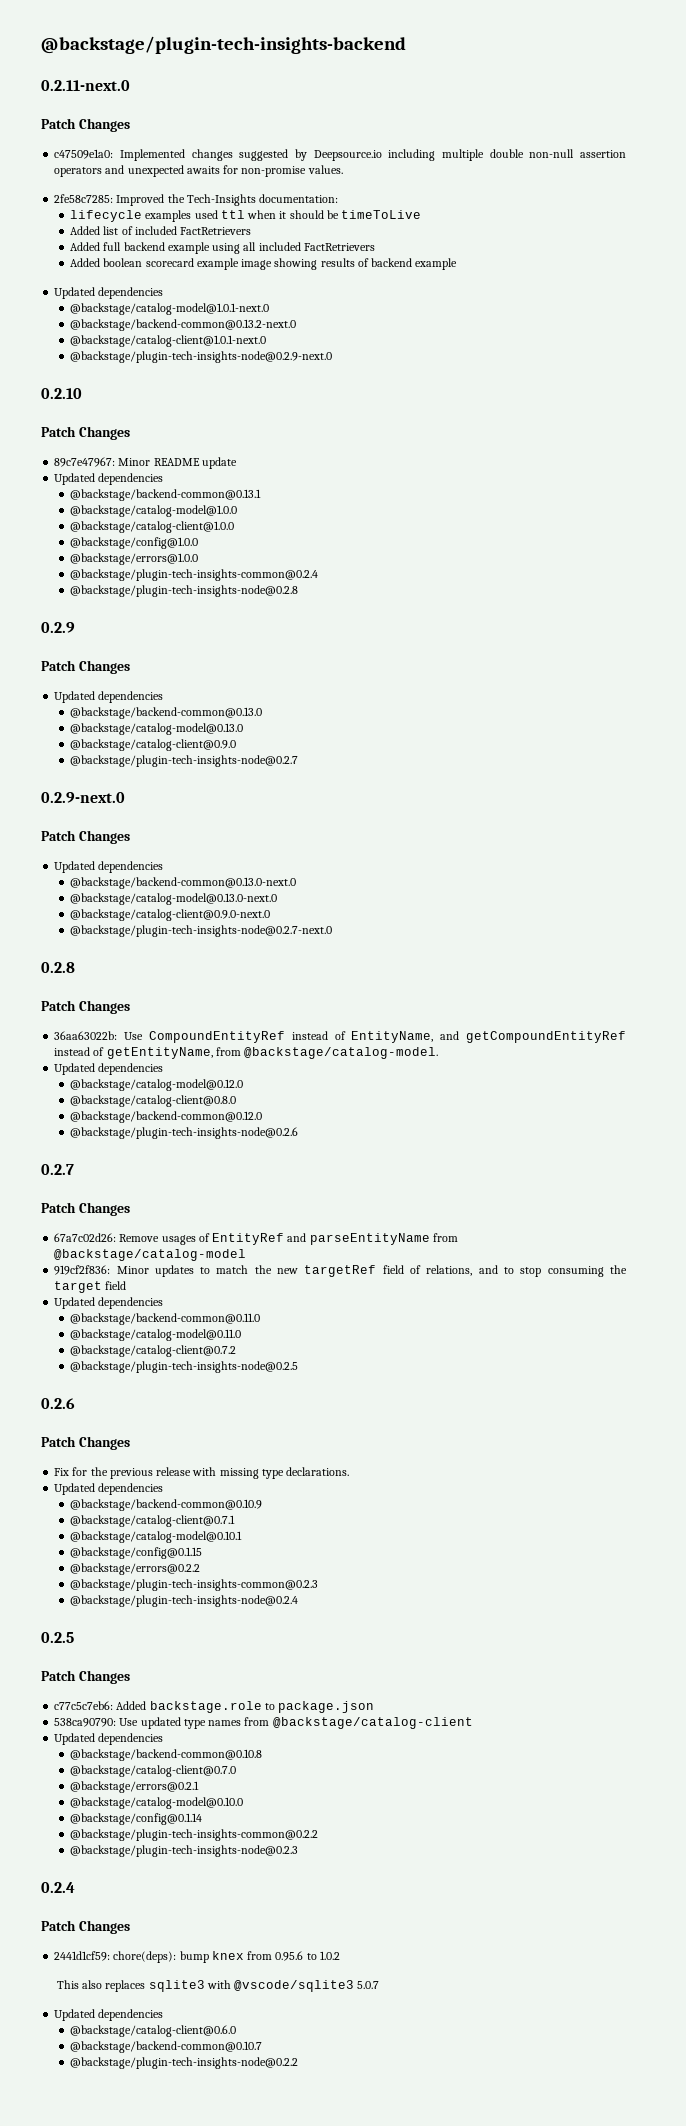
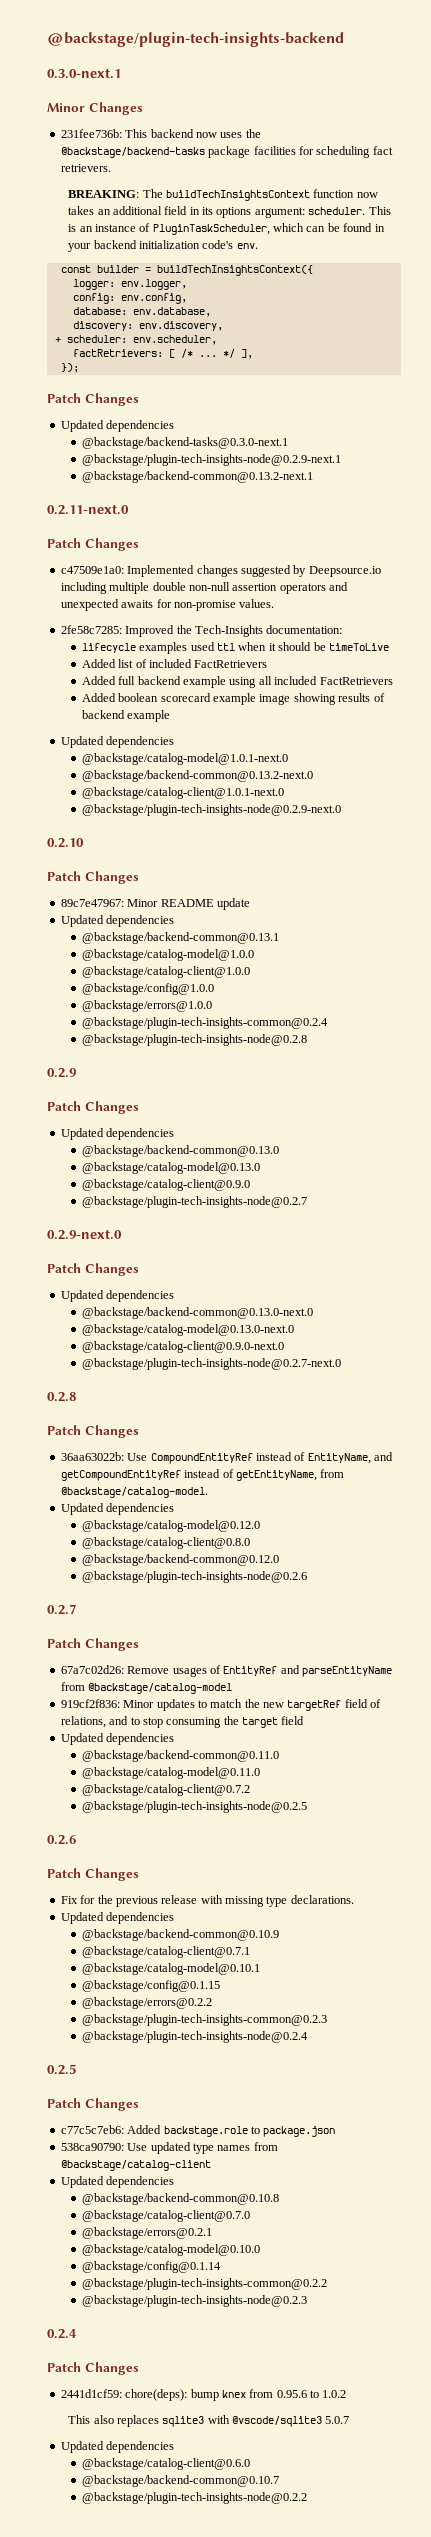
+ 0.3.0-next.1
+ Minor Changes
+ 231fee736b: This backend now uses the @backstage/backend-tasks package facilities for scheduling fact retrievers.
+ BREAKING: The buildTechInsightsContext function now takes an additional field in its options argument: scheduler. This is an instance of PluginTaskScheduler, which can be found in your backend initialization code's env.
+ const builder = buildTechInsightsContext({
+ logger: env.logger,
+ config: env.config,
+ database: env.database,
+ discovery: env.discovery,
+ + scheduler: env.scheduler,
+ factRetrievers: [ /* ... */ ],
+ });
+ Patch Changes
+ Updated dependencies
+ @backstage/backend-tasks@0.3.0-next.1
+ @backstage/plugin-tech-insights-node@0.2.9-next.1
+ @backstage/backend-common@0.13.2-next.1

